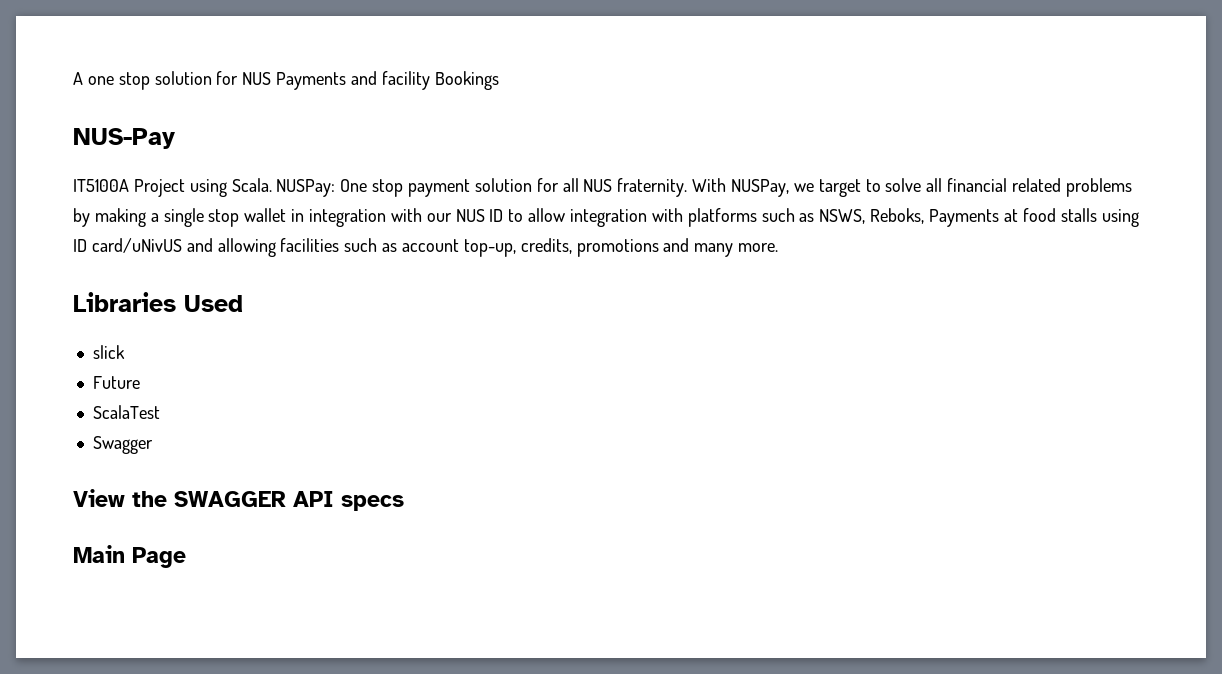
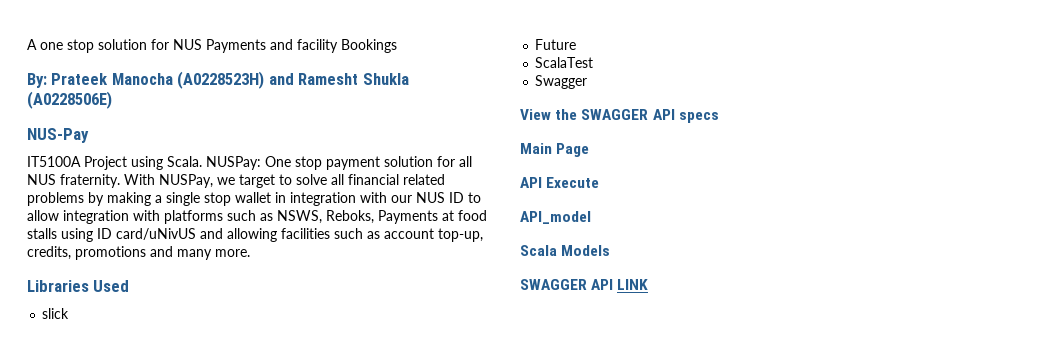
+ By: Prateek Manocha (A0228523H) and Ramesht Shukla (A0228506E)
+ API Execute
+ API_model
+ Scala Models
+ SWAGGER API LINK

